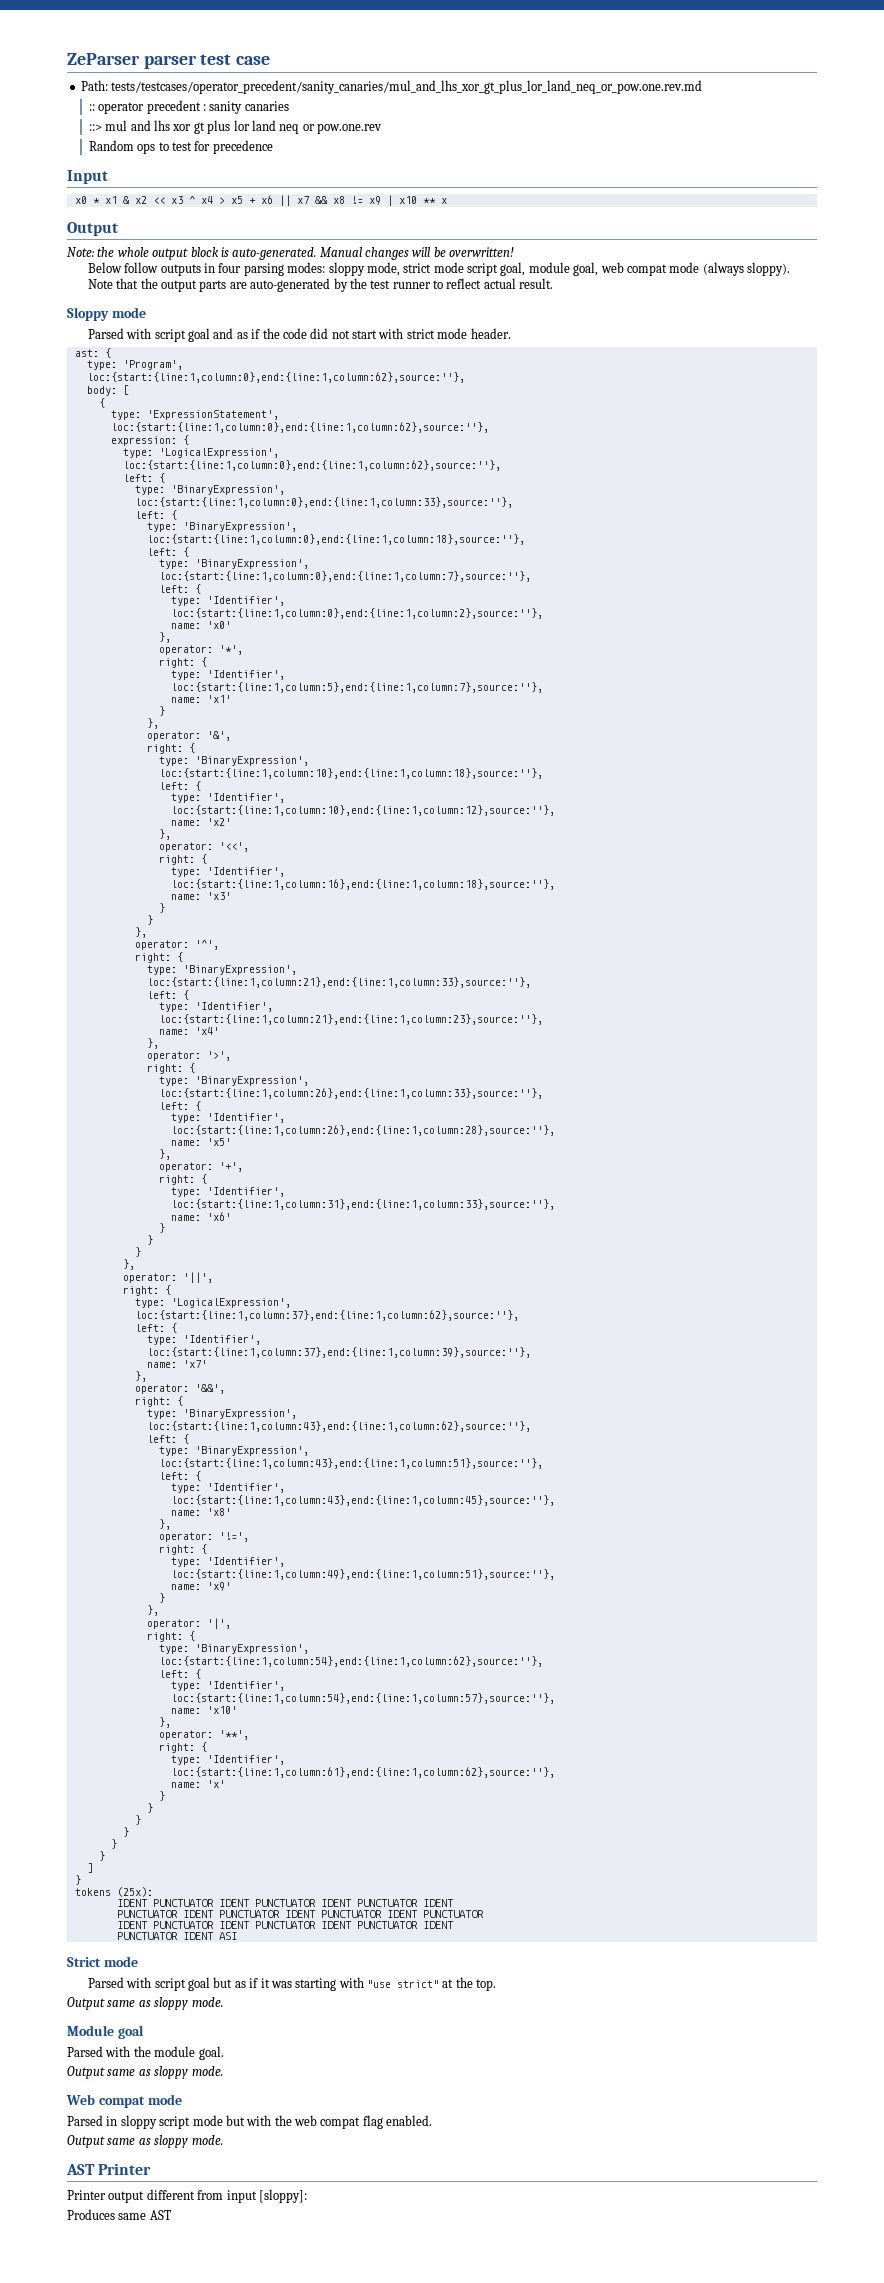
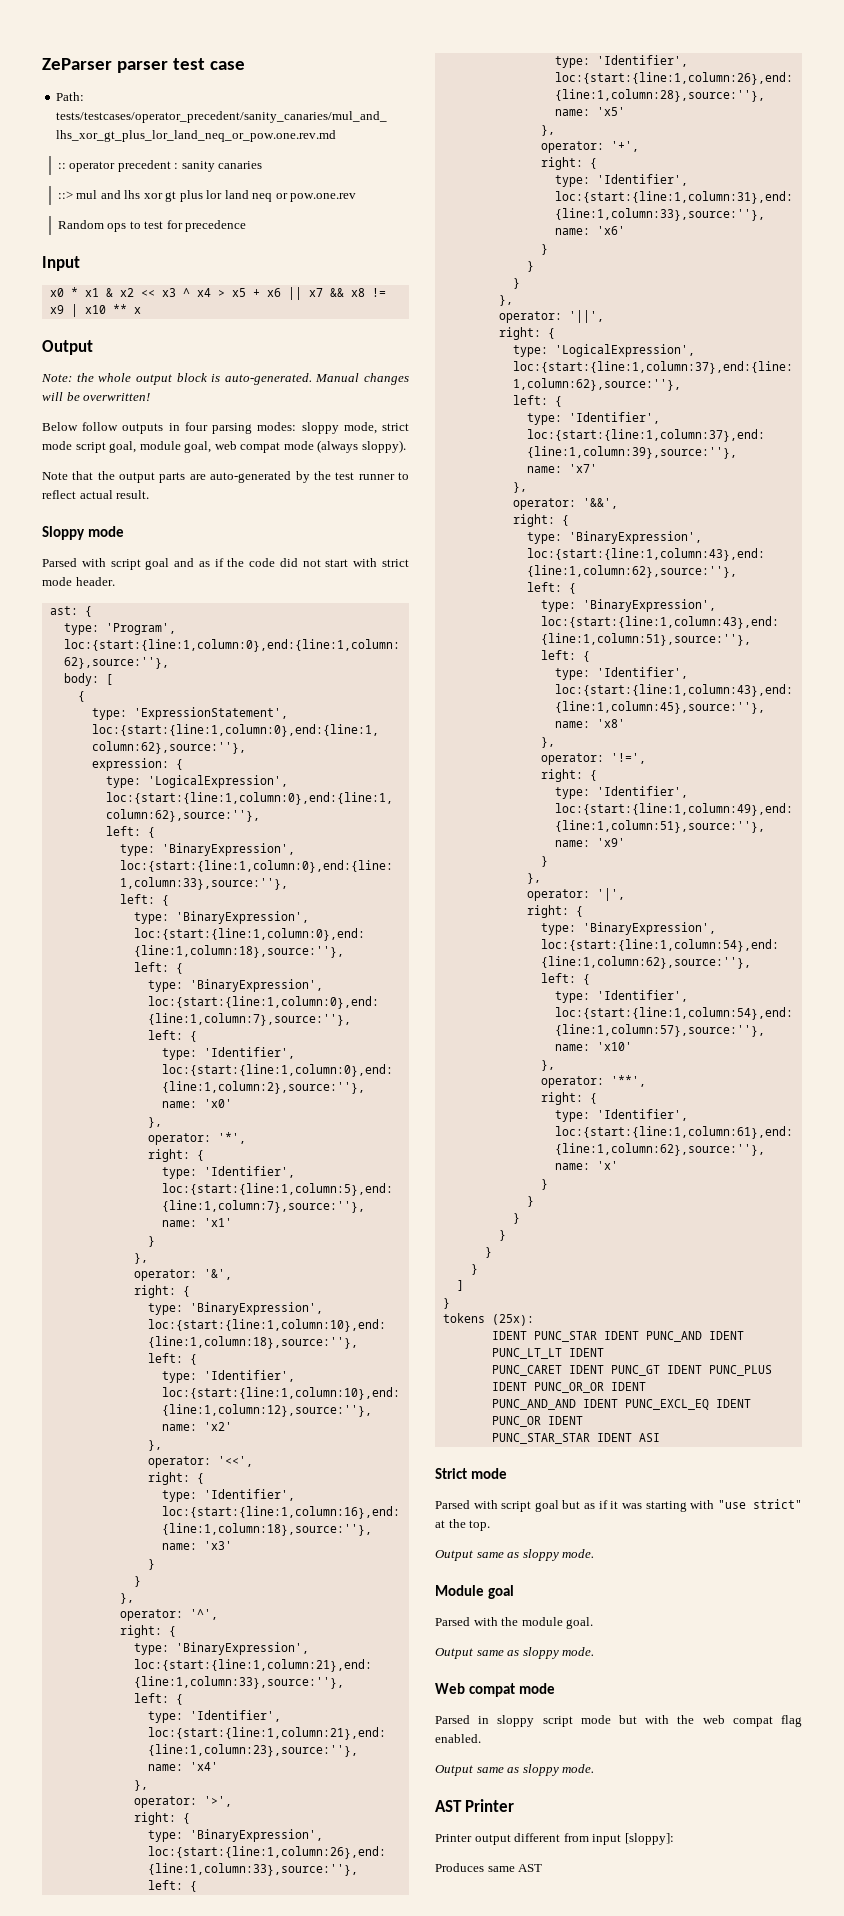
  tokens (25x):
- IDENT PUNCTUATOR IDENT PUNCTUATOR IDENT PUNCTUATOR IDENT
- PUNCTUATOR IDENT PUNCTUATOR IDENT PUNCTUATOR IDENT PUNCTUATOR
- IDENT PUNCTUATOR IDENT PUNCTUATOR IDENT PUNCTUATOR IDENT
- PUNCTUATOR IDENT ASI
+ IDENT PUNC_STAR IDENT PUNC_AND IDENT PUNC_LT_LT IDENT
+ PUNC_CARET IDENT PUNC_GT IDENT PUNC_PLUS IDENT PUNC_OR_OR IDENT
+ PUNC_AND_AND IDENT PUNC_EXCL_EQ IDENT PUNC_OR IDENT
+ PUNC_STAR_STAR IDENT ASI

